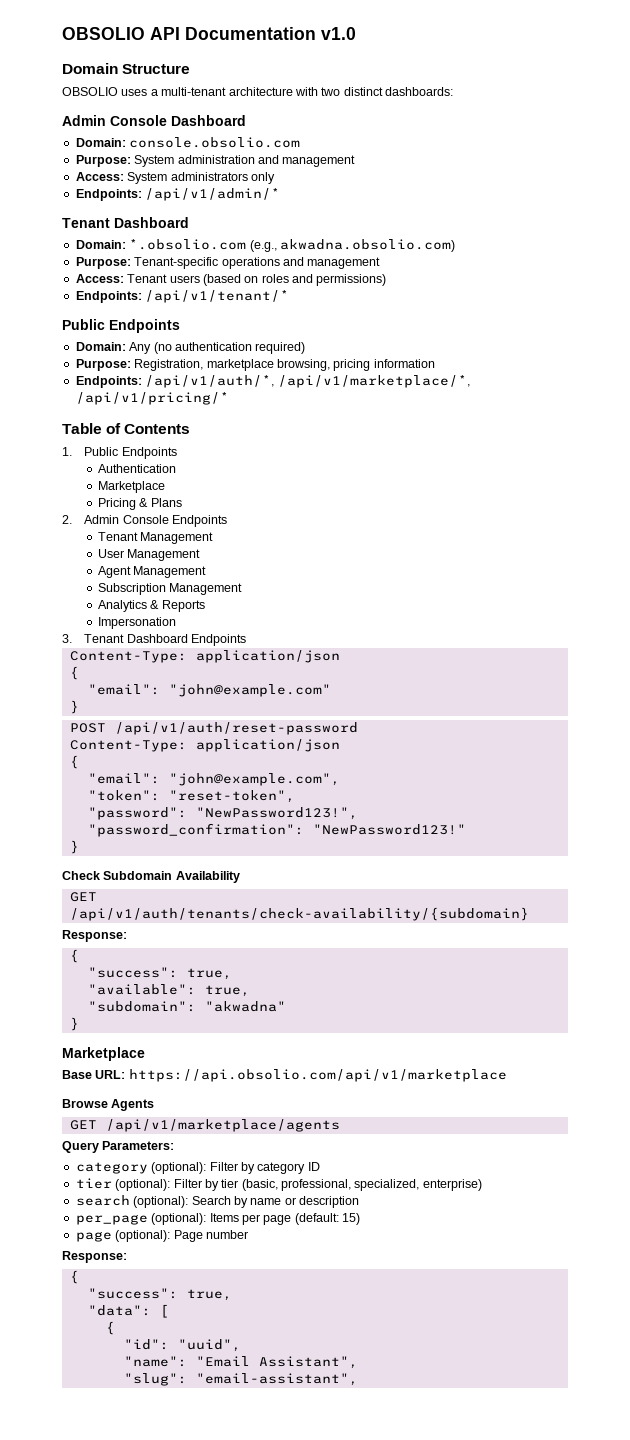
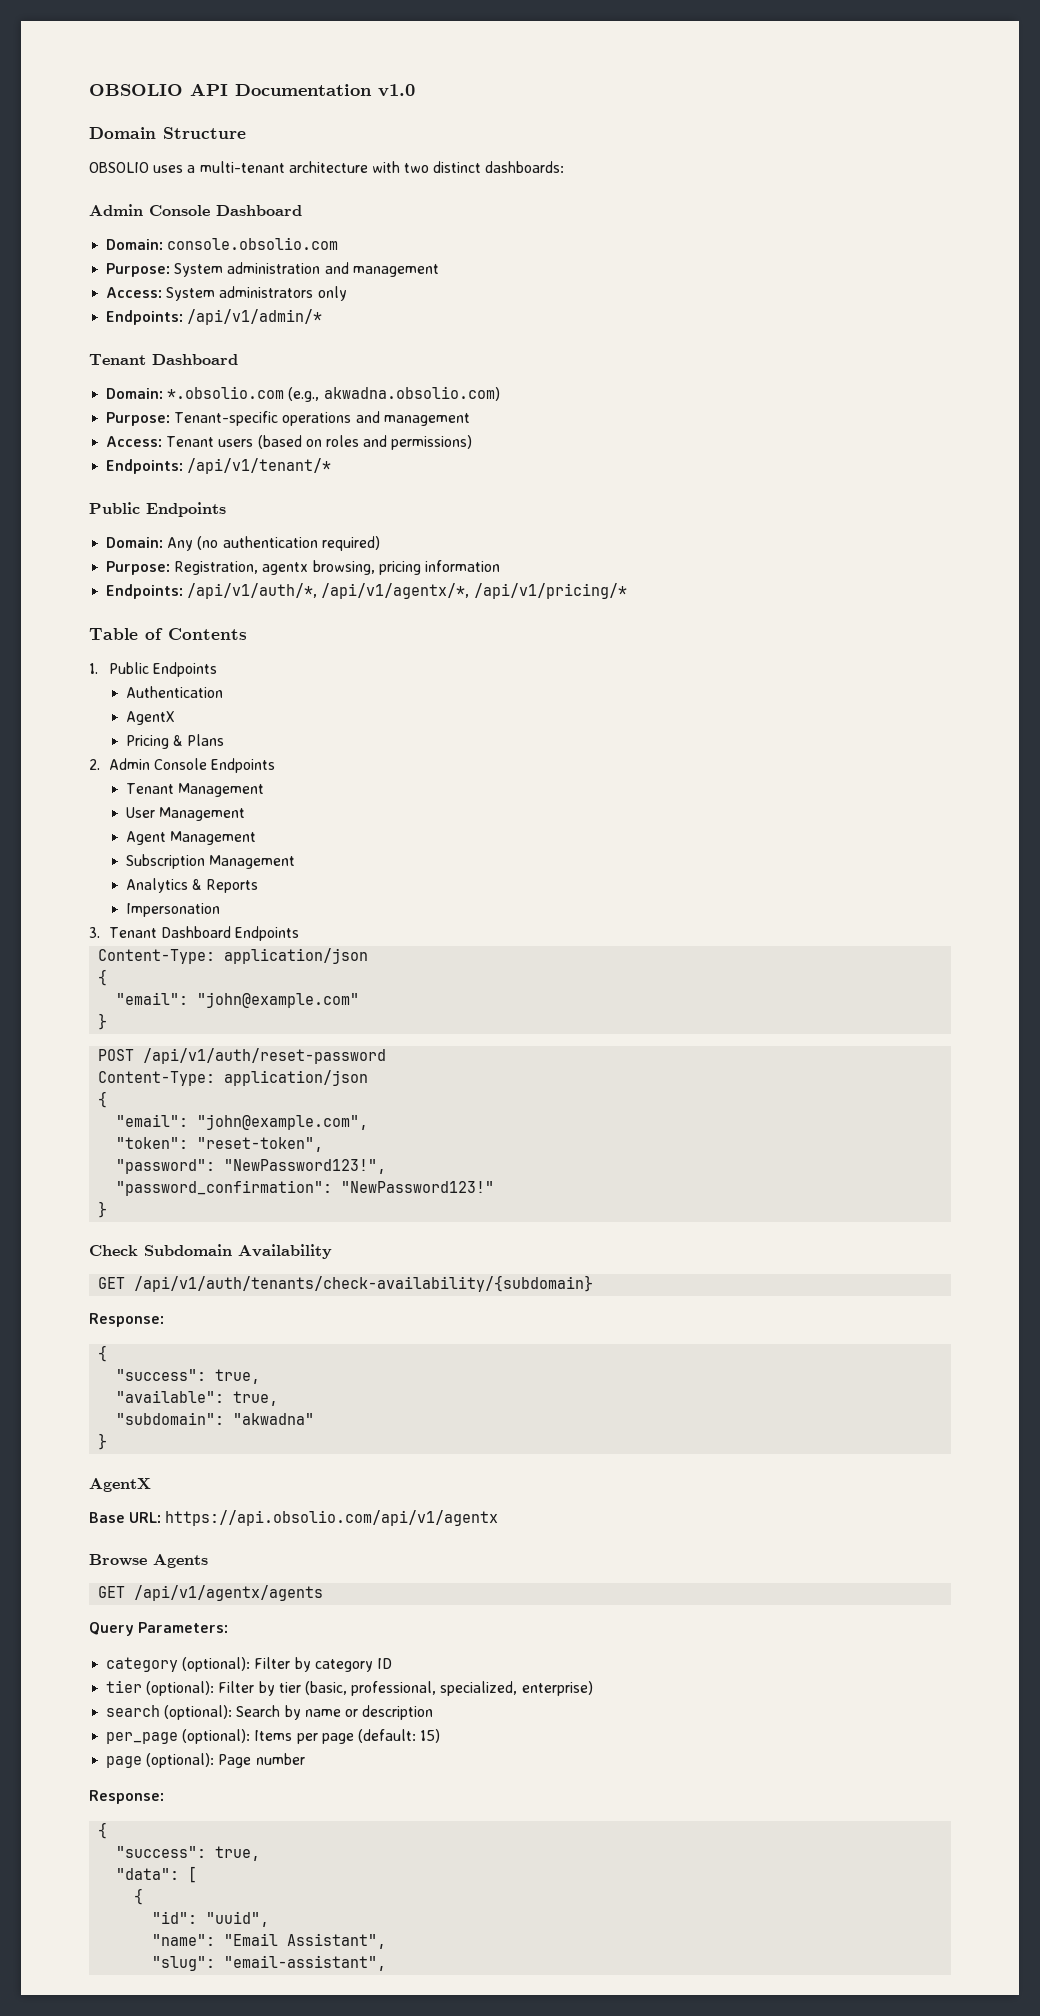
- Purpose: Registration, marketplace browsing, pricing information
+ Purpose: Registration, agentx browsing, pricing information
- Endpoints: /api/v1/auth/*, /api/v1/marketplace/*, /api/v1/pricing/*
+ Endpoints: /api/v1/auth/*, /api/v1/agentx/*, /api/v1/pricing/*
  Authentication
- Marketplace
+ AgentX
  "subdomain": "akwadna"
  }
- Marketplace
+ AgentX
- Base URL: https://api.obsolio.com/api/v1/marketplace
+ Base URL: https://api.obsolio.com/api/v1/agentx
- GET /api/v1/marketplace/agents
+ GET /api/v1/agentx/agents

